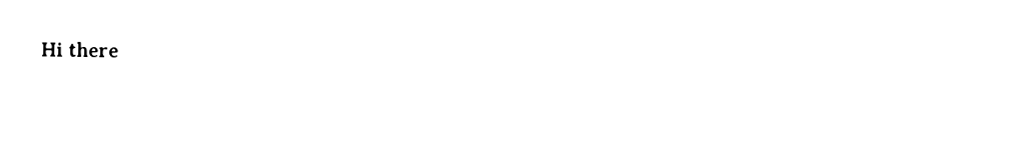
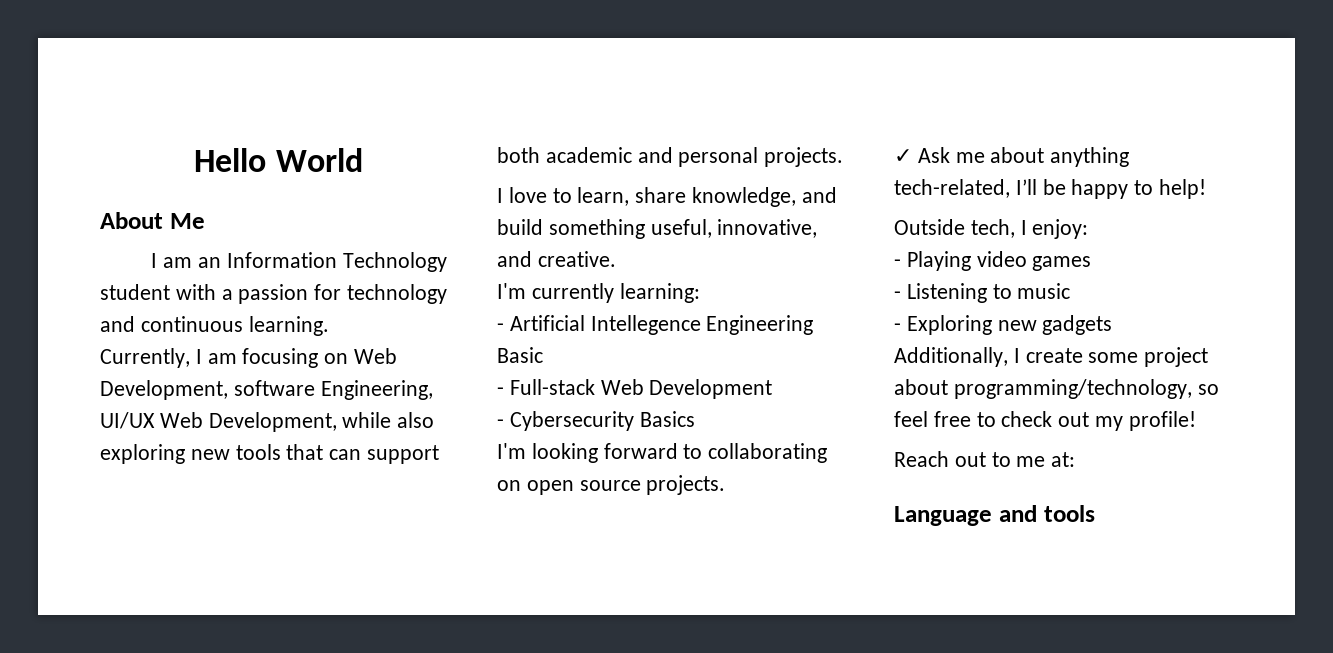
- Hi there
+ Hello World
+ About Me
+ I am an Information Technology student with a passion for technology and continuous learning.
+ Currently, I am focusing on Web Development, software Engineering, UI/UX Web Development, while also exploring new tools that can support both academic and personal projects.
+ I love to learn, share knowledge, and build something useful, innovative, and creative.
+ I'm currently learning:
+ - Artificial Intellegence Engineering Basic
+ - Full-stack Web Development
+ - Cybersecurity Basics
+ I'm looking forward to collaborating on open source projects.
+ ✓ Ask me about anything tech-related, I’ll be happy to help!
+ Outside tech, I enjoy:
+ - Playing video games
+ - Listening to music
+ - Exploring new gadgets
+ Additionally, I create some project about programming/technology, so feel free to check out my profile!
+ Reach out to me at:
+ Language and tools

